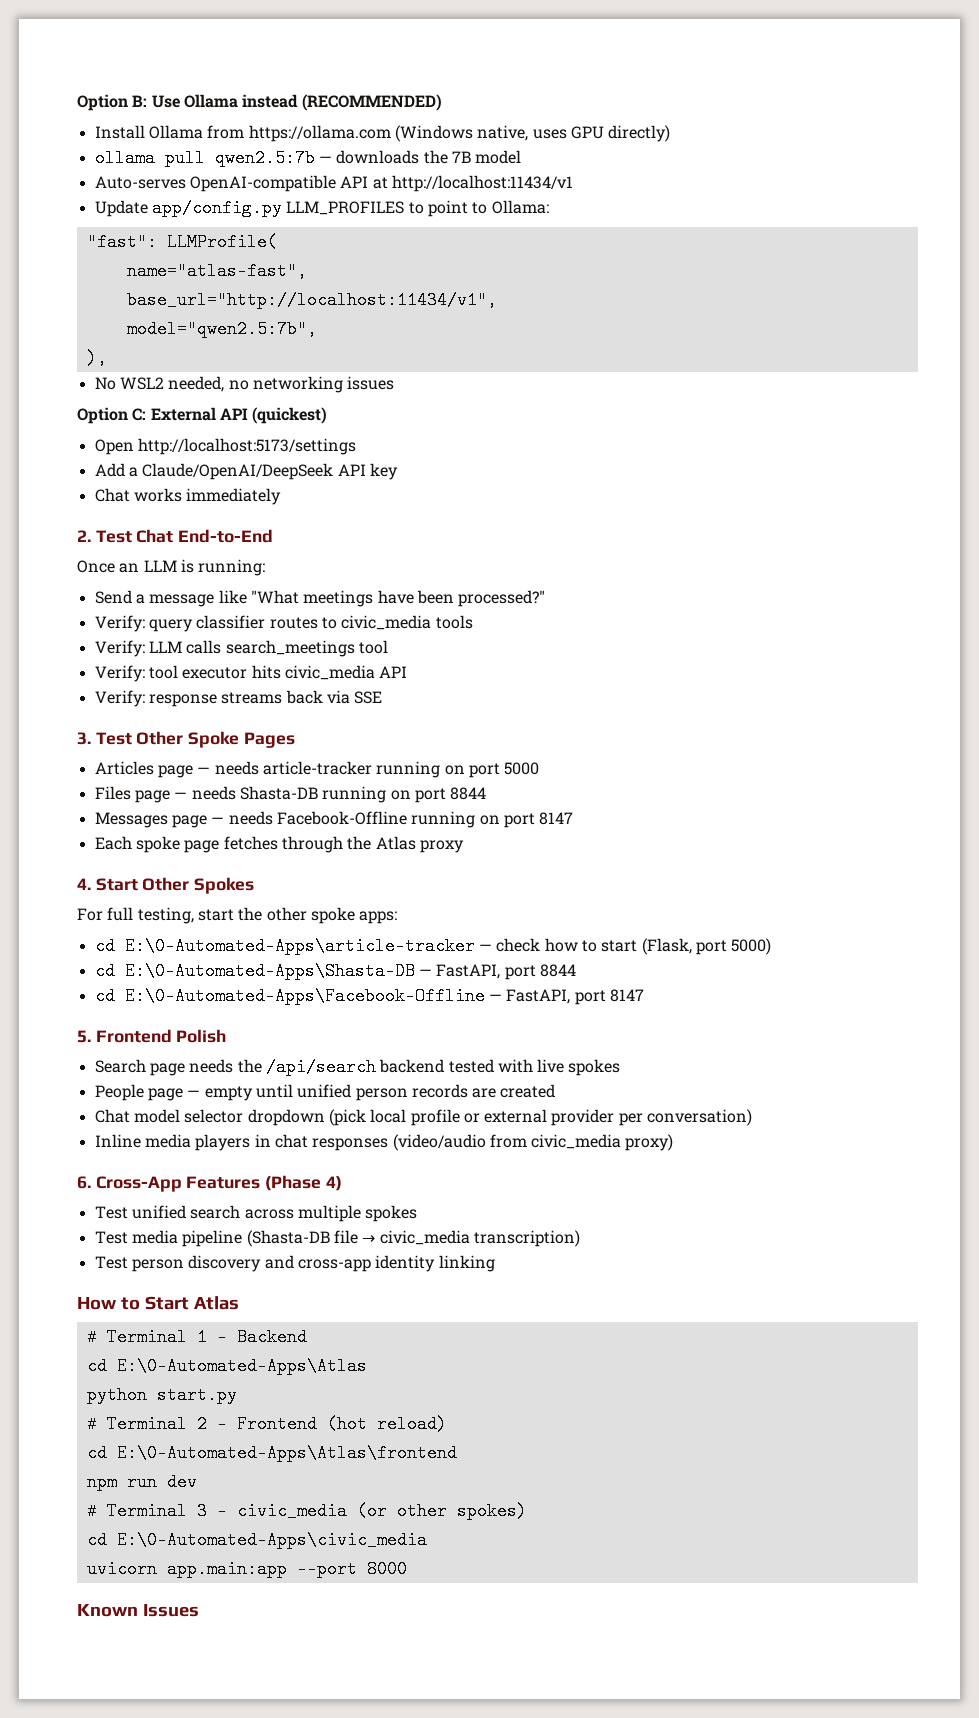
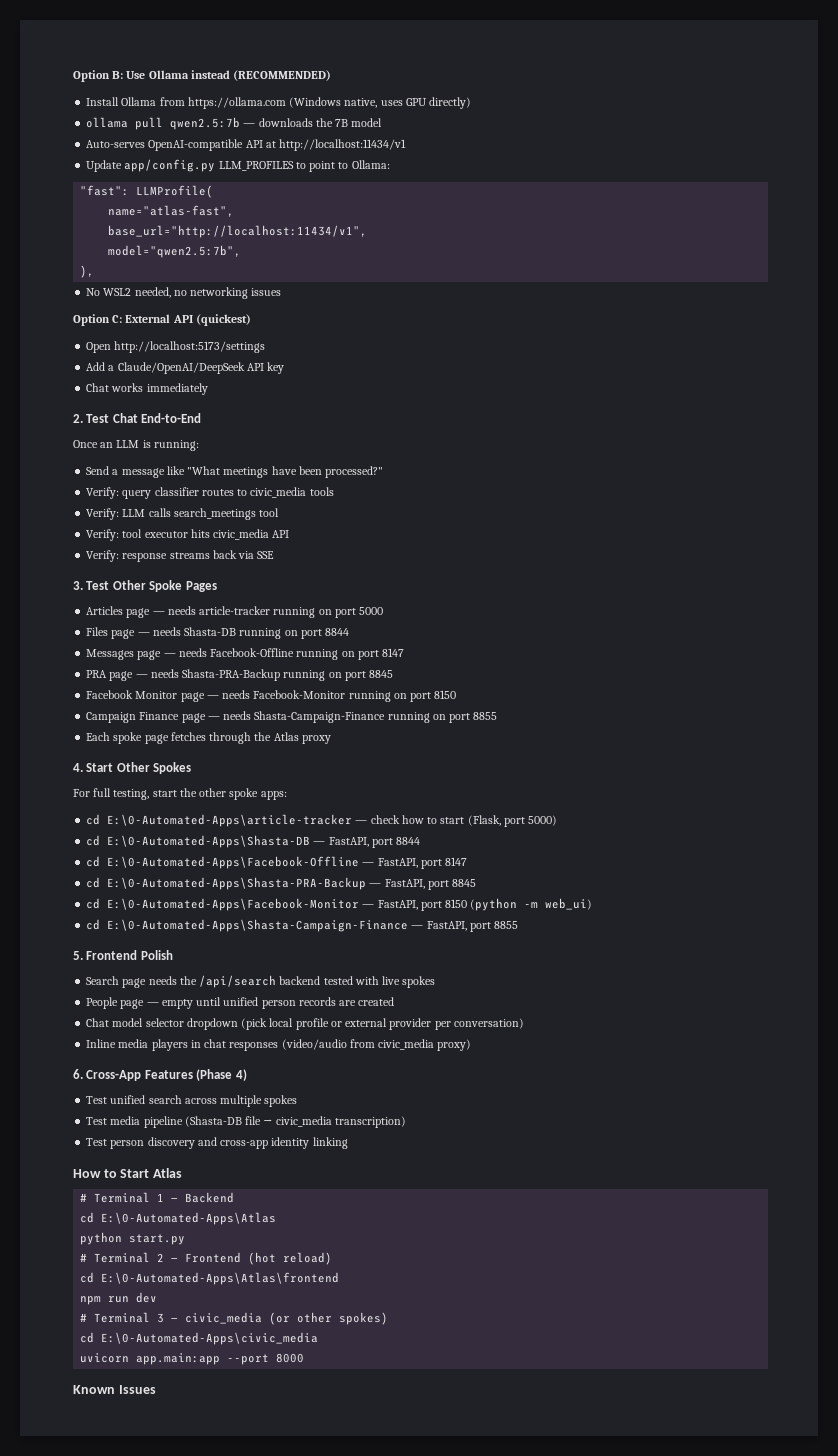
+ PRA page — needs Shasta-PRA-Backup running on port 8845
+ Facebook Monitor page — needs Facebook-Monitor running on port 8150
+ Campaign Finance page — needs Shasta-Campaign-Finance running on port 8855
+ cd E:\0-Automated-Apps\Shasta-PRA-Backup — FastAPI, port 8845
+ cd E:\0-Automated-Apps\Facebook-Monitor — FastAPI, port 8150 (python -m web_ui)
+ cd E:\0-Automated-Apps\Shasta-Campaign-Finance — FastAPI, port 8855

